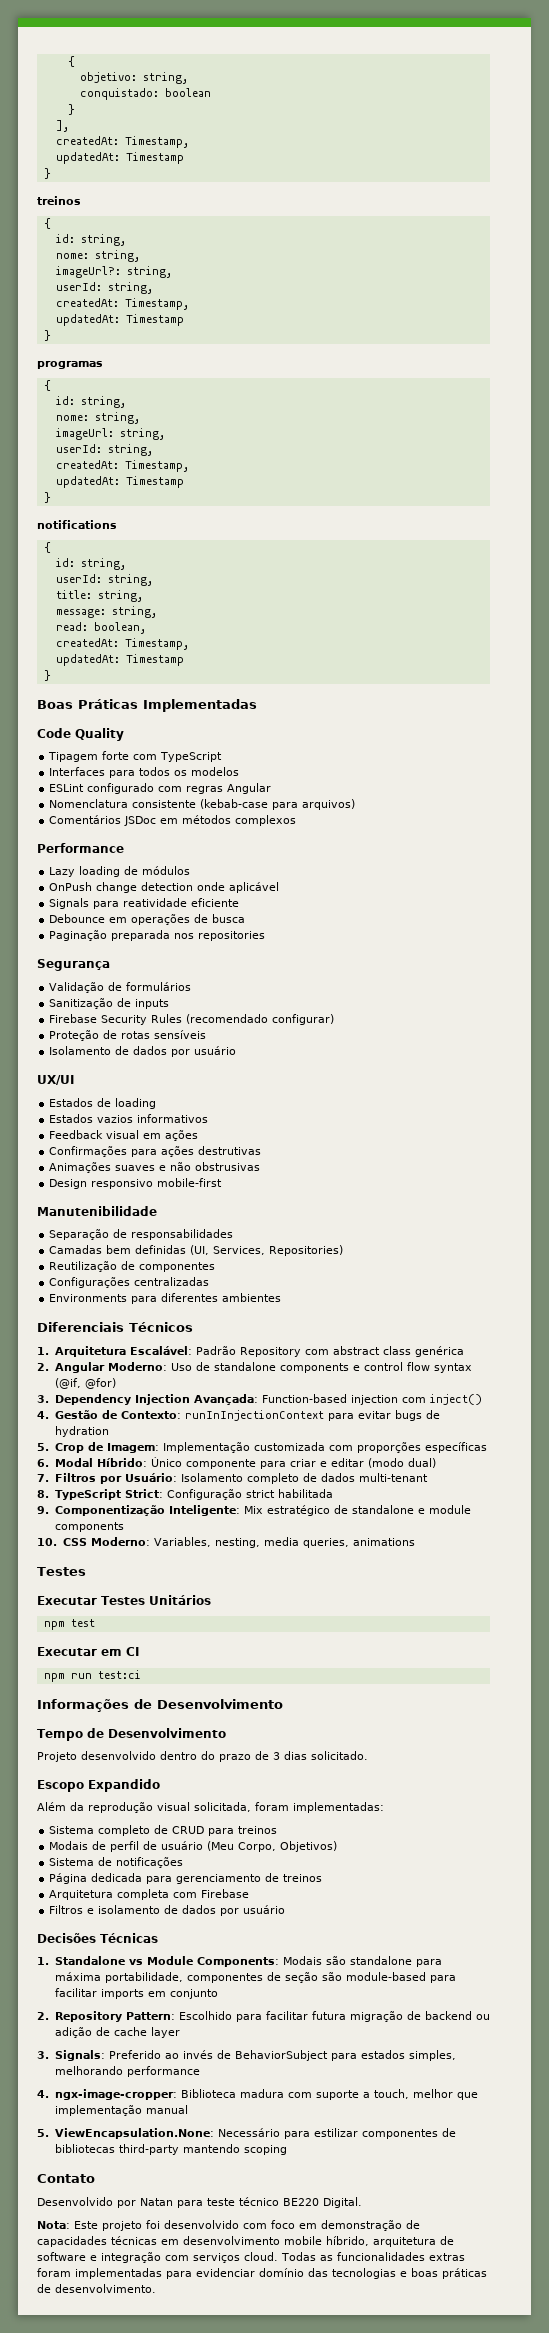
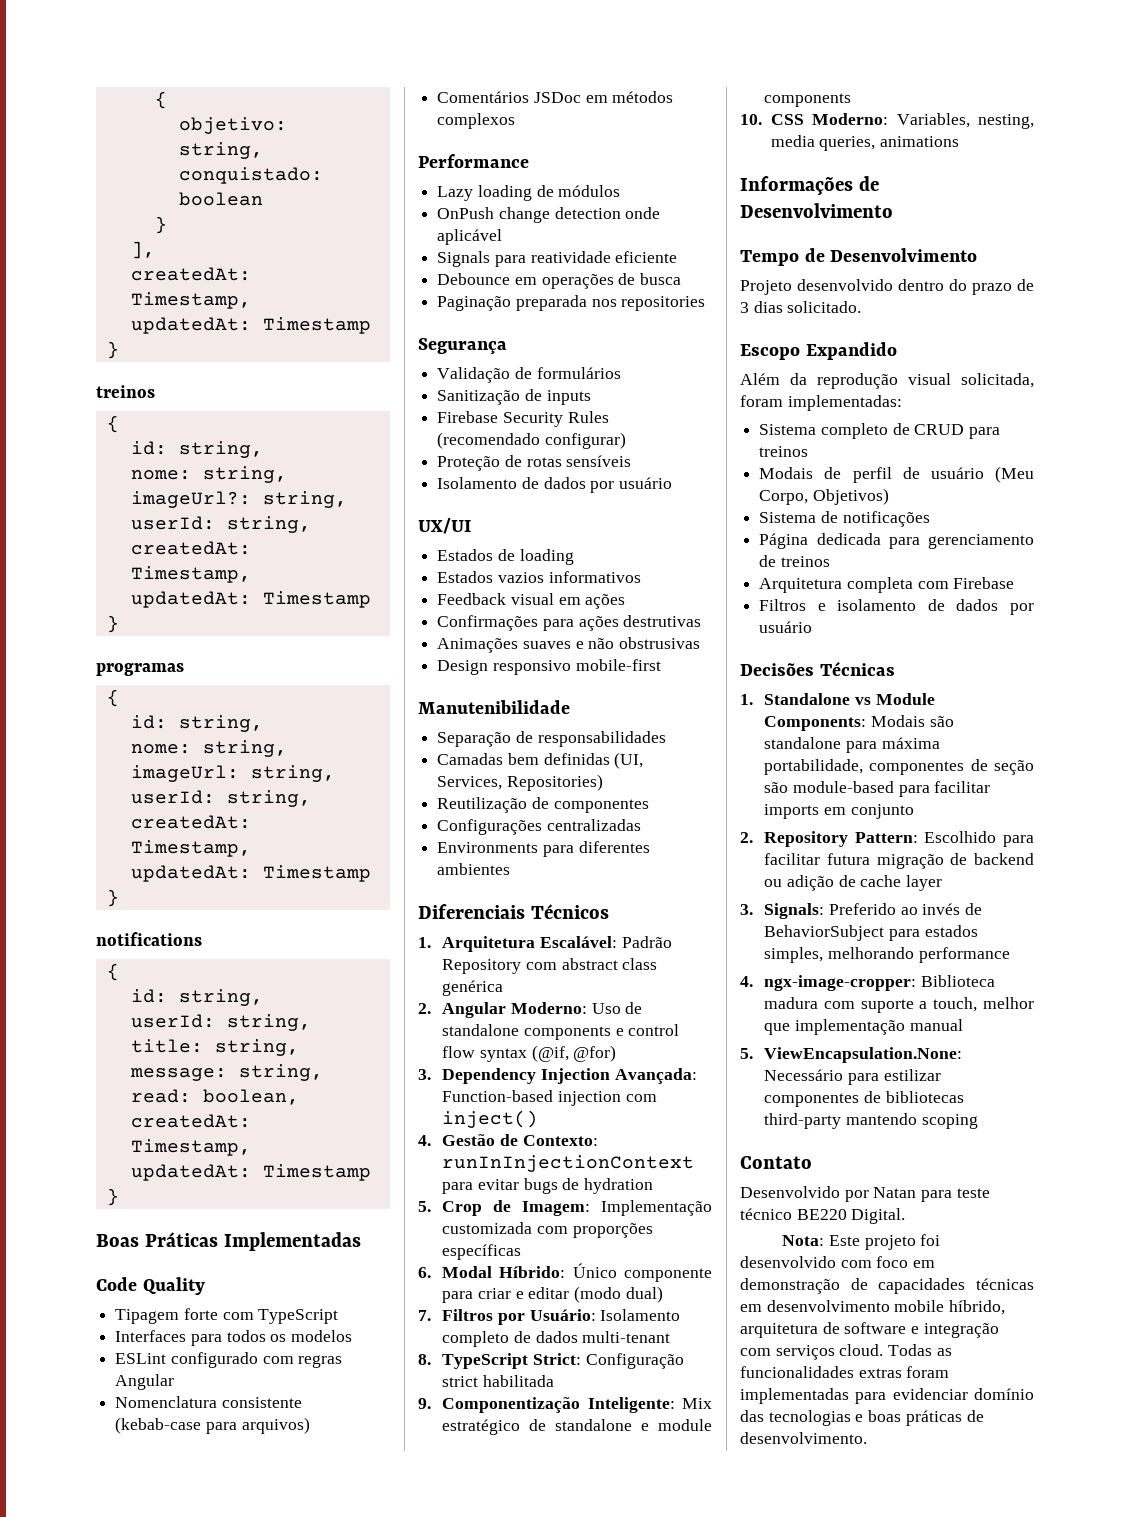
  10. CSS Moderno: Variables, nesting, media queries, animations
- Testes
- Executar Testes Unitários
- npm test
- Executar em CI
- npm run test:ci

